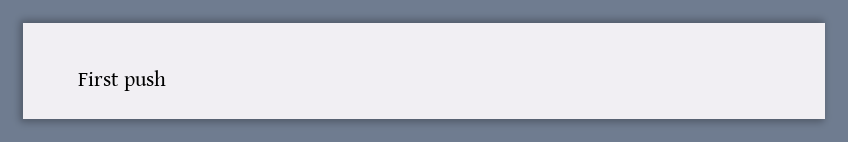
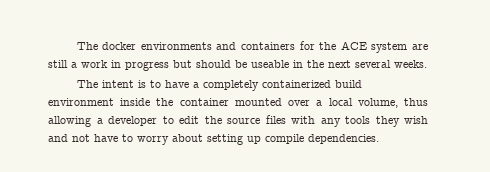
- First push
+ The docker environments and containers for the ACE system are still a work in progress but should be useable in the next several weeks.
+ The intent is to have a completely containerized build environment inside the container mounted over a local volume, thus allowing a developer to edit the source files with any tools they wish and not have to worry about setting up compile dependencies.

